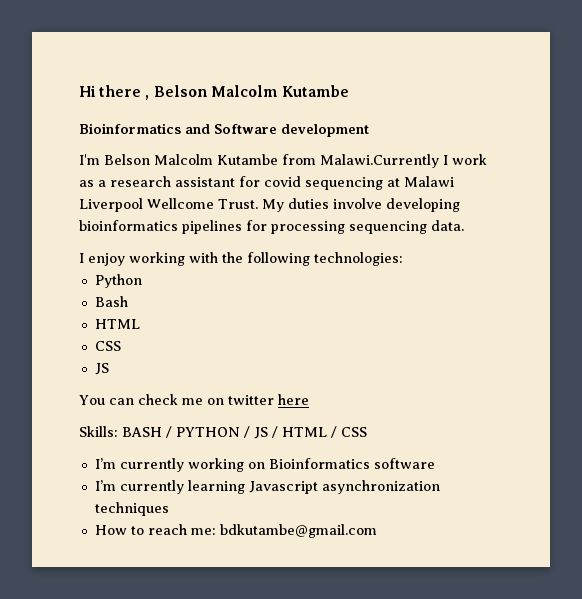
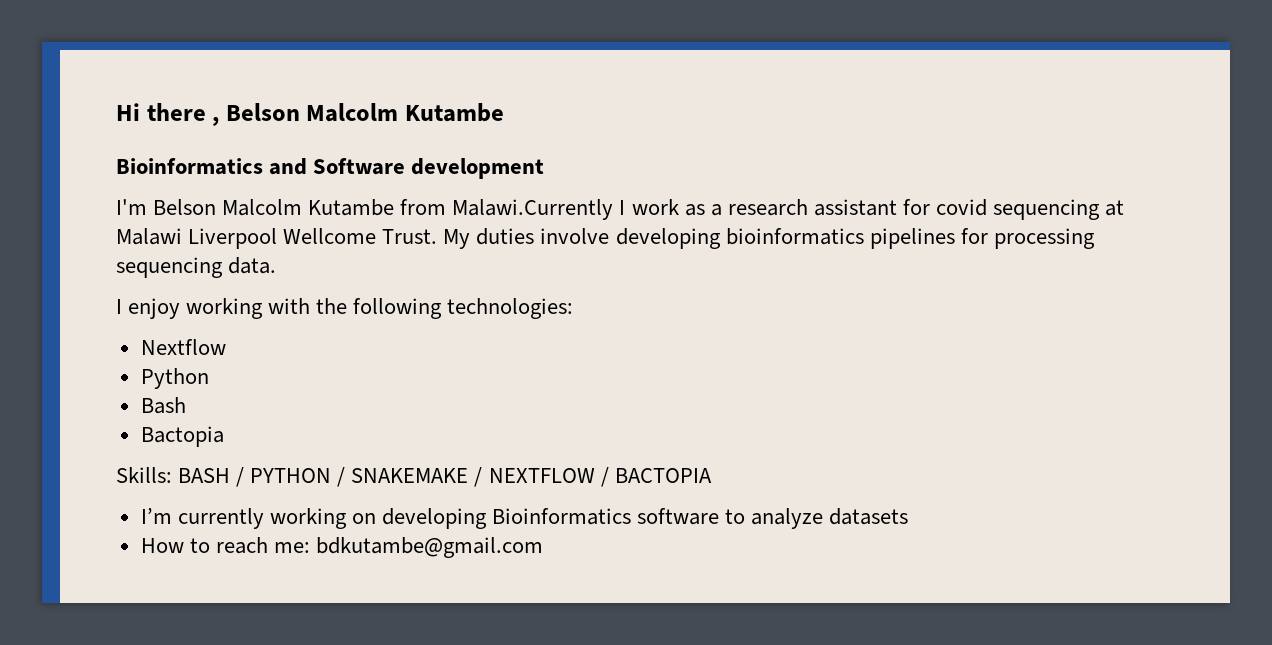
+ Nextflow
  Bash
- HTML
- CSS
- JS
- You can check me on twitter here
+ Bactopia
- Skills: BASH / PYTHON / JS / HTML / CSS
+ Skills: BASH / PYTHON / SNAKEMAKE / NEXTFLOW / BACTOPIA
- I’m currently working on Bioinformatics software
- I’m currently learning Javascript asynchronization techniques
+ I’m currently working on developing Bioinformatics software to analyze datasets

